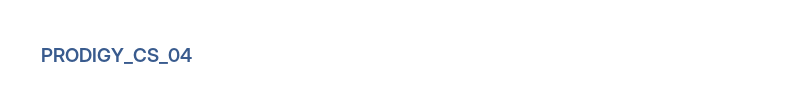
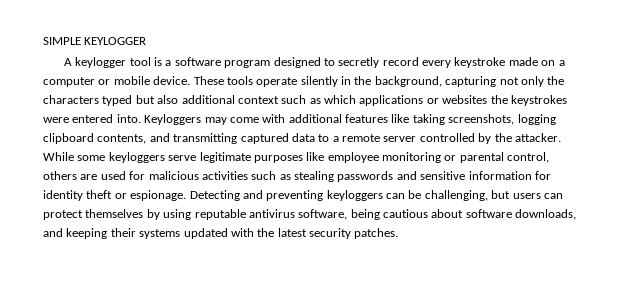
- PRODIGY_CS_04
+ SIMPLE KEYLOGGER
+ A keylogger tool is a software program designed to secretly record every keystroke made on a computer or mobile device. These tools operate silently in the background, capturing not only the characters typed but also additional context such as which applications or websites the keystrokes were entered into. Keyloggers may come with additional features like taking screenshots, logging clipboard contents, and transmitting captured data to a remote server controlled by the attacker. While some keyloggers serve legitimate purposes like employee monitoring or parental control, others are used for malicious activities such as stealing passwords and sensitive information for identity theft or espionage. Detecting and preventing keyloggers can be challenging, but users can protect themselves by using reputable antivirus software, being cautious about software downloads, and keeping their systems updated with the latest security patches.

